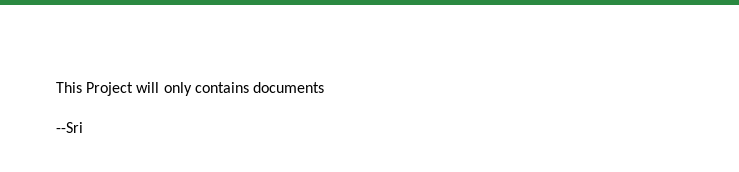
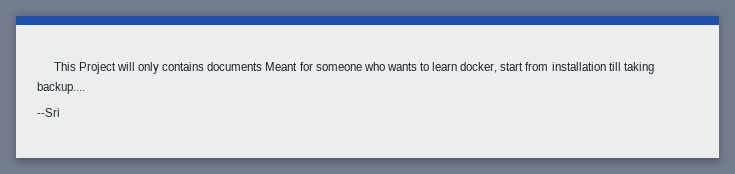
- This Project will only contains documents
+ This Project will only contains documents Meant for someone who wants to learn docker, start from installation till taking backup....

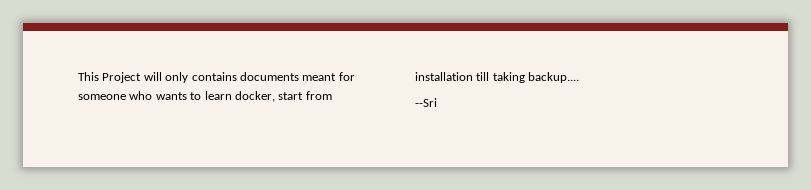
- This Project will only contains documents Meant for someone who wants to learn docker, start from installation till taking backup....
+ This Project will only contains documents meant for someone who wants to learn docker, start from installation till taking backup....

